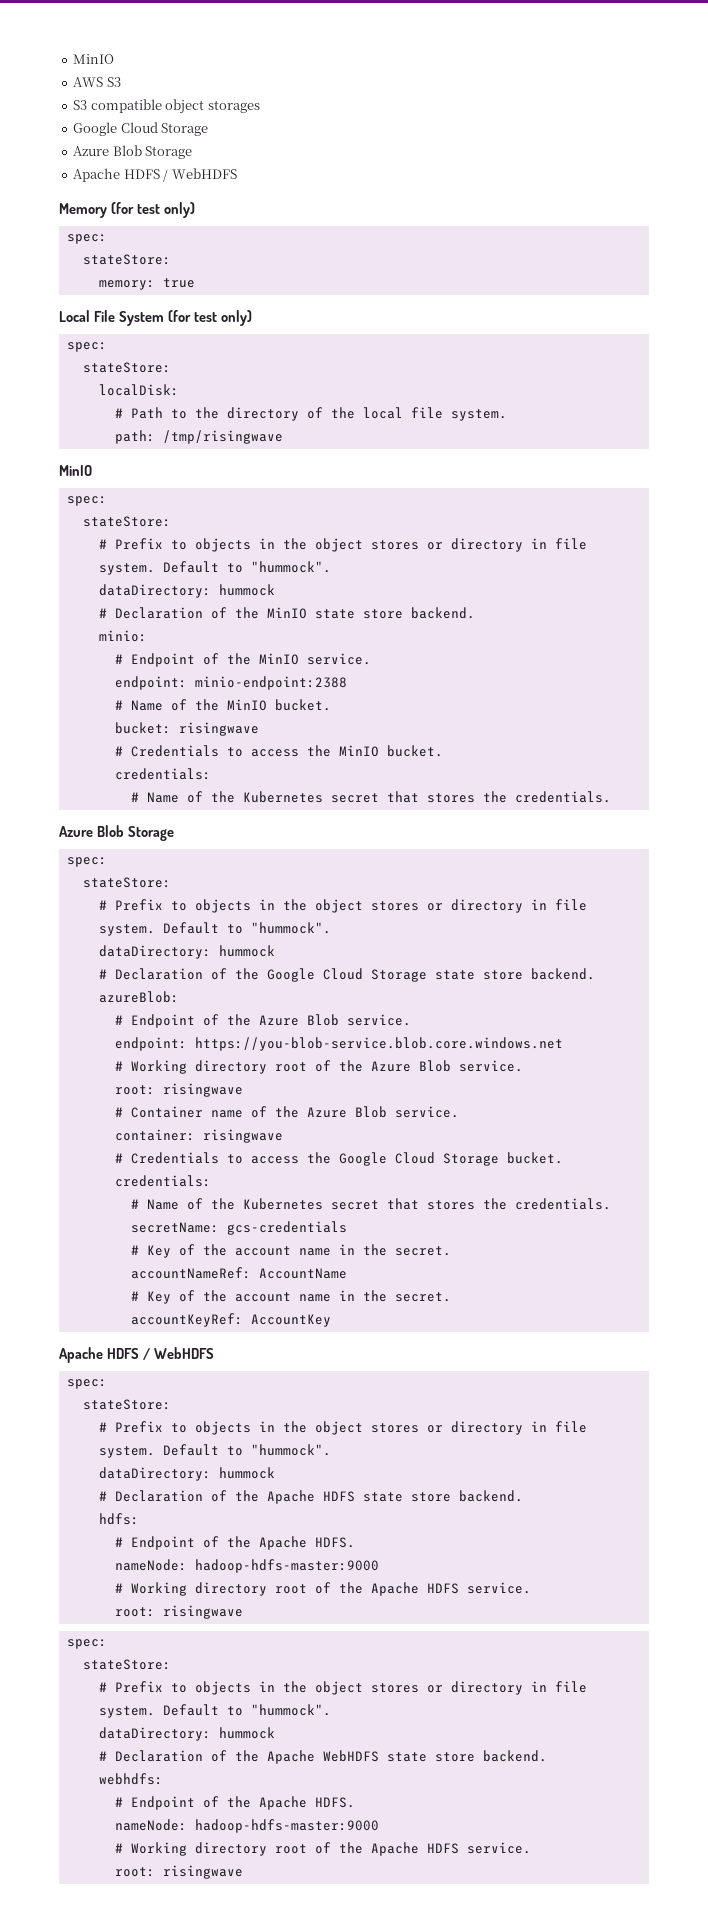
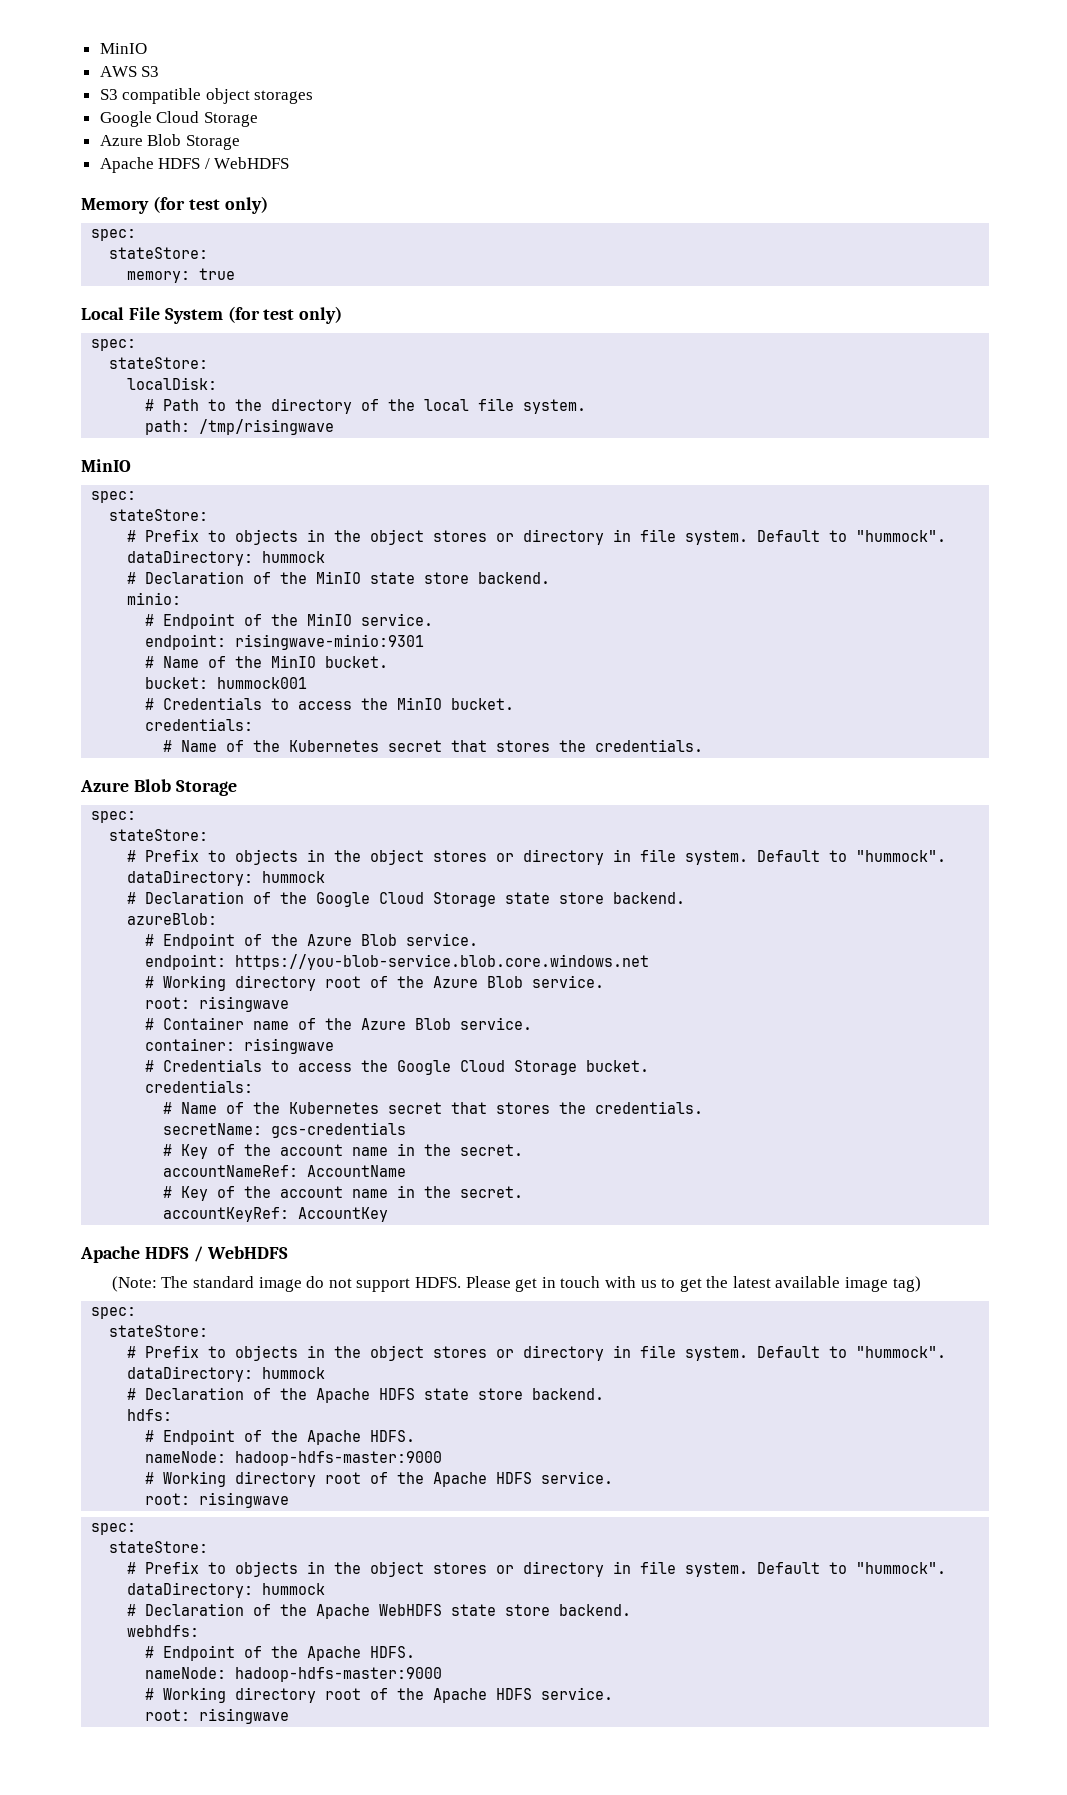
- endpoint: minio-endpoint:2388
+ endpoint: risingwave-minio:9301
- bucket: risingwave
+ bucket: hummock001
+ (Note: The standard image do not support HDFS. Please get in touch with us to get the latest available image tag)

